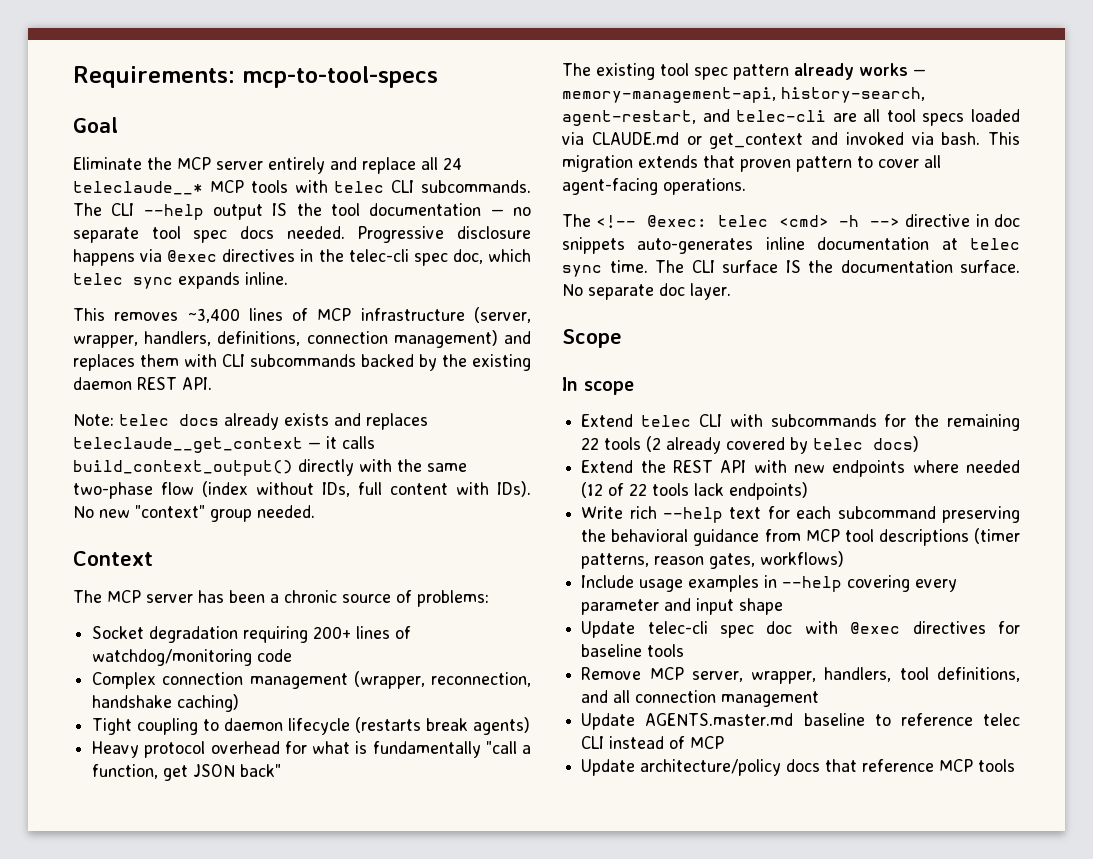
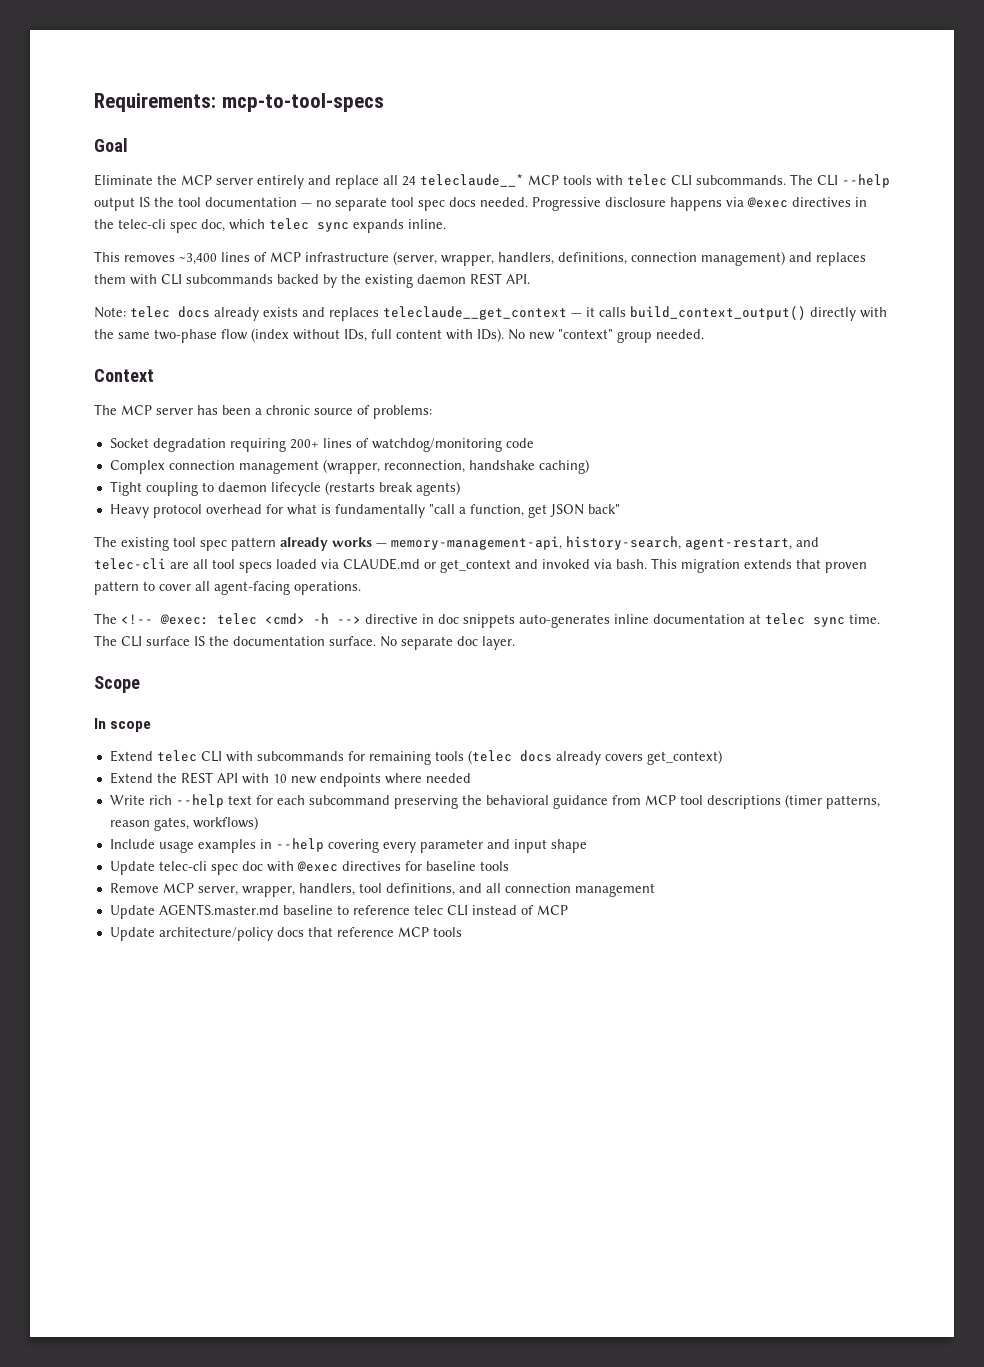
- Extend telec CLI with subcommands for the remaining 22 tools (2 already covered by telec docs)
+ Extend telec CLI with subcommands for remaining tools (telec docs already covers get_context)
- Extend the REST API with new endpoints where needed (12 of 22 tools lack endpoints)
+ Extend the REST API with 10 new endpoints where needed

